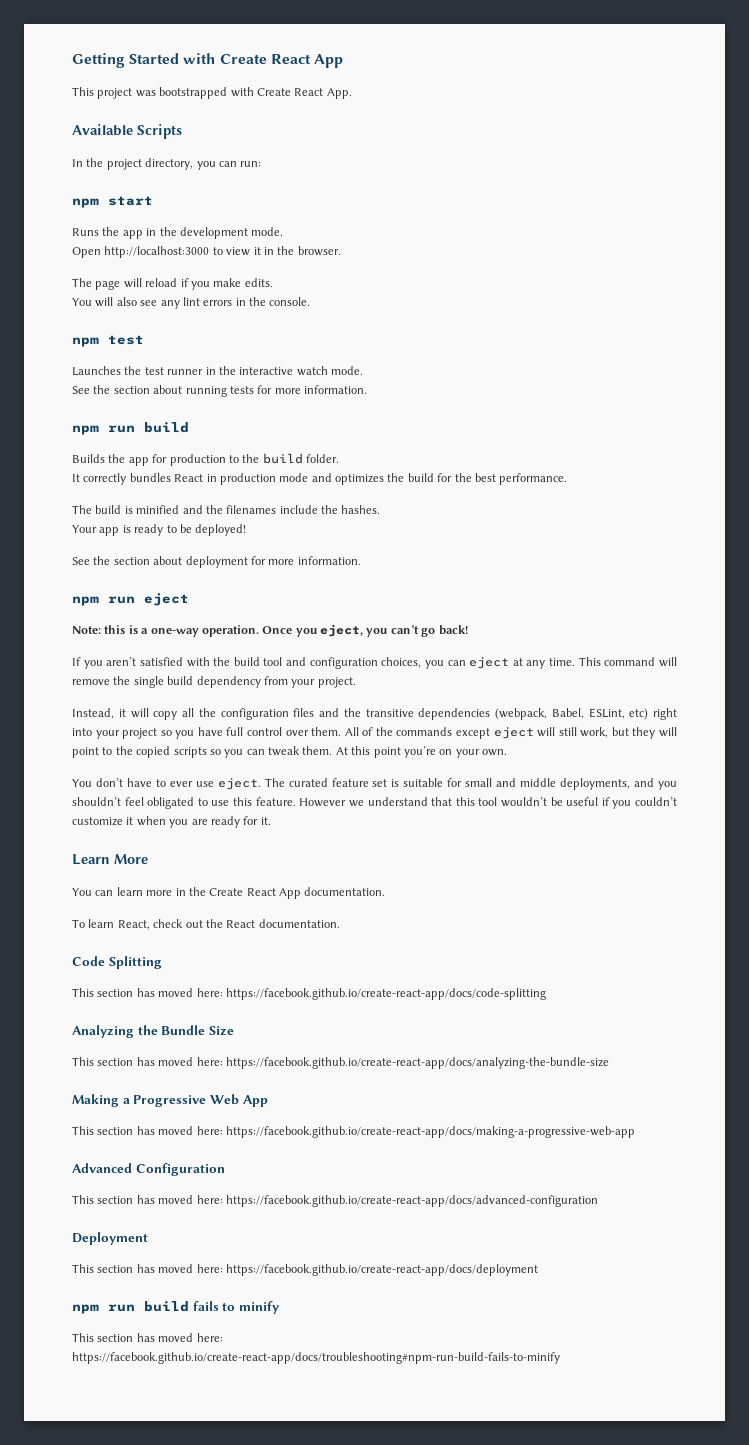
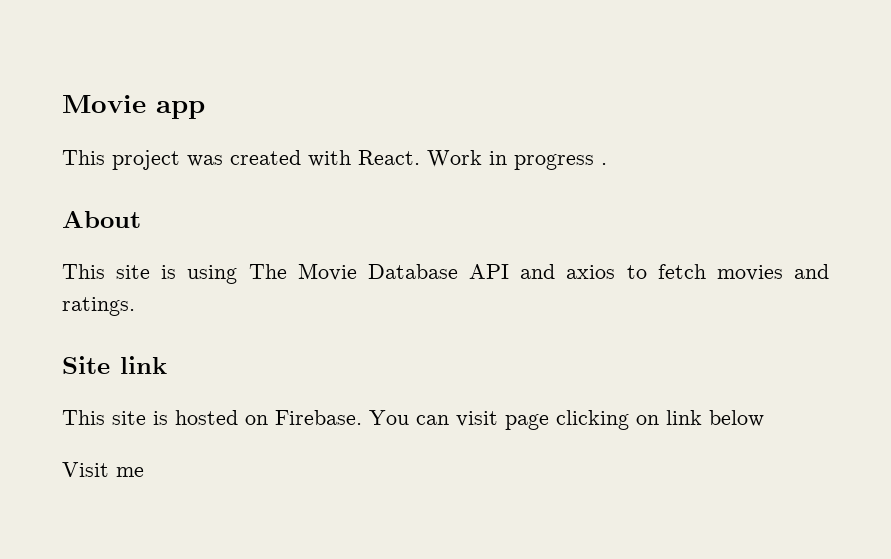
- Getting Started with Create React App
- This project was bootstrapped with Create React App.
- Available Scripts
- In the project directory, you can run:
- npm start
- Runs the app in the development mode.
- Open http://localhost:3000 to view it in the browser.
- The page will reload if you make edits.
- You will also see any lint errors in the console.
- npm test
- Launches the test runner in the interactive watch mode.
- See the section about running tests for more information.
- npm run build
- Builds the app for production to the build folder.
- It correctly bundles React in production mode and optimizes the build for the best performance.
- The build is minified and the filenames include the hashes.
- Your app is ready to be deployed!
- See the section about deployment for more information.
- npm run eject
- Note: this is a one-way operation. Once you eject, you can’t go back!
- If you aren’t satisfied with the build tool and configuration choices, you can eject at any time. This command will remove the single build dependency from your project.
- Instead, it will copy all the configuration files and the transitive dependencies (webpack, Babel, ESLint, etc) right into your project so you have full control over them. All of the commands except eject will still work, but they will point to the copied scripts so you can tweak them. At this point you’re on your own.
- You don’t have to ever use eject. The curated feature set is suitable for small and middle deployments, and you shouldn’t feel obligated to use this feature. However we understand that this tool wouldn’t be useful if you couldn’t customize it when you are ready for it.
- Learn More
- You can learn more in the Create React App documentation.
- To learn React, check out the React documentation.
- Code Splitting
- This section has moved here: https://facebook.github.io/create-react-app/docs/code-splitting
- Analyzing the Bundle Size
- This section has moved here: https://facebook.github.io/create-react-app/docs/analyzing-the-bundle-size
- Making a Progressive Web App
- This section has moved here: https://facebook.github.io/create-react-app/docs/making-a-progressive-web-app
- Advanced Configuration
- This section has moved here: https://facebook.github.io/create-react-app/docs/advanced-configuration
- Deployment
- This section has moved here: https://facebook.github.io/create-react-app/docs/deployment
- npm run build fails to minify
- This section has moved here: https://facebook.github.io/create-react-app/docs/troubleshooting#npm-run-build-fails-to-minify
+ Movie app
+ This project was created with React. Work in progress .
+ About
+ This site is using The Movie Database API and axios to fetch movies and ratings.
+ Site link
+ This site is hosted on Firebase. You can visit page clicking on link below
+ Visit me

